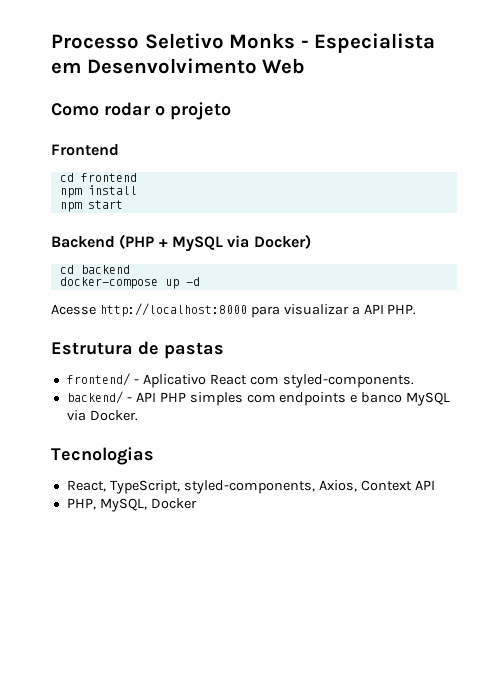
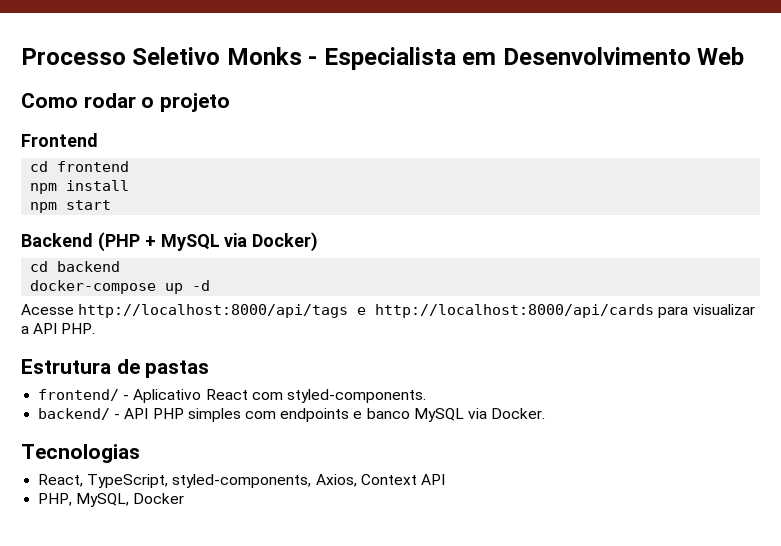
- Acesse http://localhost:8000 para visualizar a API PHP.
+ Acesse http://localhost:8000/api/tags e http://localhost:8000/api/cards para visualizar a API PHP.

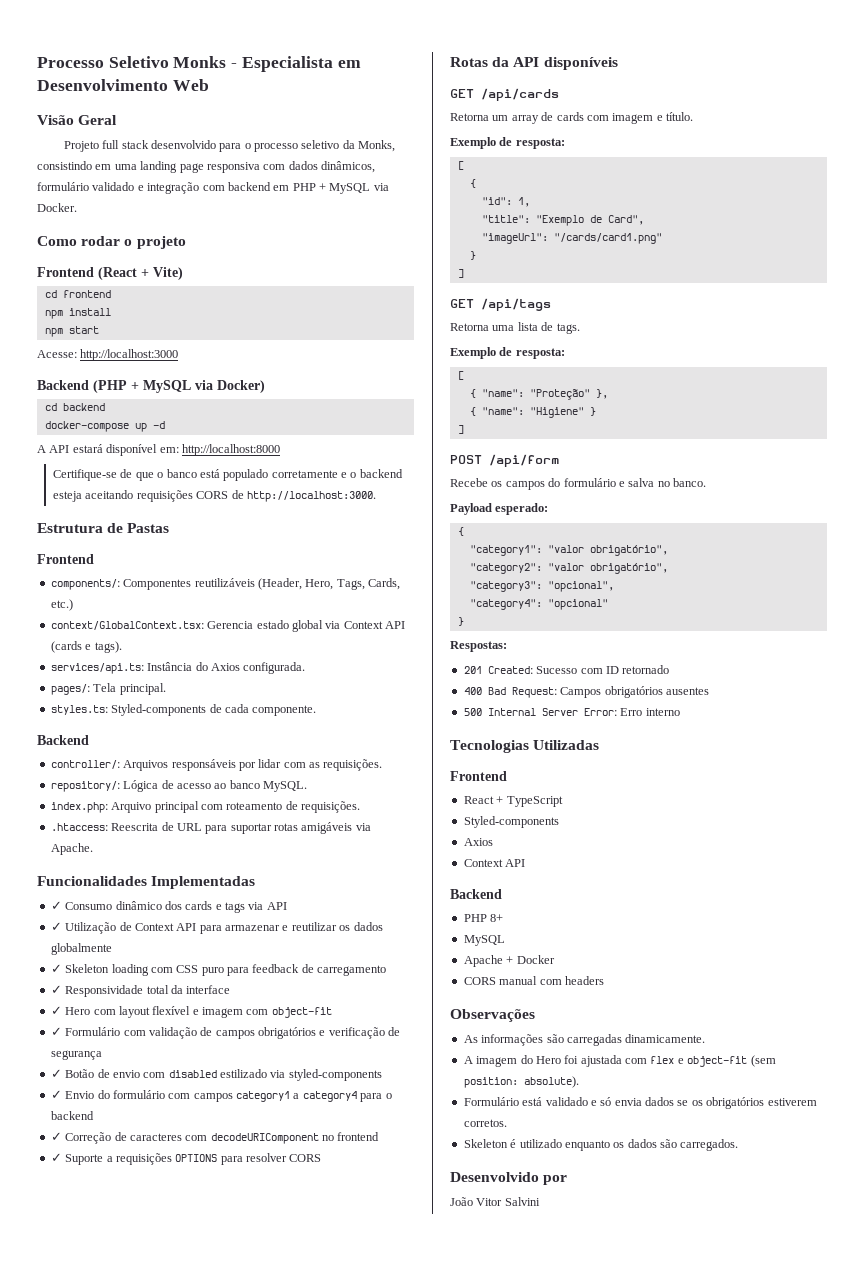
+ Visão Geral
+ Projeto full stack desenvolvido para o processo seletivo da Monks, consistindo em uma landing page responsiva com dados dinâmicos, formulário validado e integração com backend em PHP + MySQL via Docker.
- Frontend
+ Frontend (React + Vite)
+ Acesse: http://localhost:3000
- Acesse http://localhost:8000/api/tags e http://localhost:8000/api/cards para visualizar a API PHP.
- Estrutura de pastas
- frontend/ - Aplicativo React com styled-components.
- backend/ - API PHP simples com endpoints e banco MySQL via Docker.
- Tecnologias
- React, TypeScript, styled-components, Axios, Context API
- PHP, MySQL, Docker
+ A API estará disponível em: http://localhost:8000
+ Certifique-se de que o banco está populado corretamente e o backend esteja aceitando requisições CORS de http://localhost:3000.
+ Estrutura de Pastas
+ Frontend
+ components/: Componentes reutilizáveis (Header, Hero, Tags, Cards, etc.)
+ context/GlobalContext.tsx: Gerencia estado global via Context API (cards e tags).
+ services/api.ts: Instância do Axios configurada.
+ pages/: Tela principal.
+ styles.ts: Styled-components de cada componente.
+ Backend
+ controller/: Arquivos responsáveis por lidar com as requisições.
+ repository/: Lógica de acesso ao banco MySQL.
+ index.php: Arquivo principal com roteamento de requisições.
+ .htaccess: Reescrita de URL para suportar rotas amigáveis via Apache.
+ Funcionalidades Implementadas
+ ✓ Consumo dinâmico dos cards e tags via API
+ ✓ Utilização de Context API para armazenar e reutilizar os dados globalmente
+ ✓ Skeleton loading com CSS puro para feedback de carregamento
+ ✓ Responsividade total da interface
+ ✓ Hero com layout flexível e imagem com object-fit
+ ✓ Formulário com validação de campos obrigatórios e verificação de segurança
+ ✓ Botão de envio com disabled estilizado via styled-components
+ ✓ Envio do formulário com campos category1 a category4 para o backend
+ ✓ Correção de caracteres com decodeURIComponent no frontend
+ ✓ Suporte a requisições OPTIONS para resolver CORS
+ Rotas da API disponíveis
+ GET /api/cards
+ Retorna um array de cards com imagem e título.
+ Exemplo de resposta:
+ [
+ {
+ "id": 1,
+ "title": "Exemplo de Card",
+ "imageUrl": "/cards/card1.png"
+ }
+ ]
+ GET /api/tags
+ Retorna uma lista de tags.
+ Exemplo de resposta:
+ [
+ { "name": "Proteção" },
+ { "name": "Higiene" }
+ ]
+ POST /api/form
+ Recebe os campos do formulário e salva no banco.
+ Payload esperado:
+ {
+ "category1": "valor obrigatório",
+ "category2": "valor obrigatório",
+ "category3": "opcional",
+ "category4": "opcional"
+ }
+ Respostas:
+ 201 Created: Sucesso com ID retornado
+ 400 Bad Request: Campos obrigatórios ausentes
+ 500 Internal Server Error: Erro interno
+ Tecnologias Utilizadas
+ Frontend
+ React + TypeScript
+ Styled-components
+ Axios
+ Context API
+ Backend
+ PHP 8+
+ MySQL
+ Apache + Docker
+ CORS manual com headers
+ Observações
+ As informações são carregadas dinamicamente.
+ A imagem do Hero foi ajustada com flex e object-fit (sem position: absolute).
+ Formulário está validado e só envia dados se os obrigatórios estiverem corretos.
+ Skeleton é utilizado enquanto os dados são carregados.
+ Desenvolvido por
+ João Vitor Salvini

